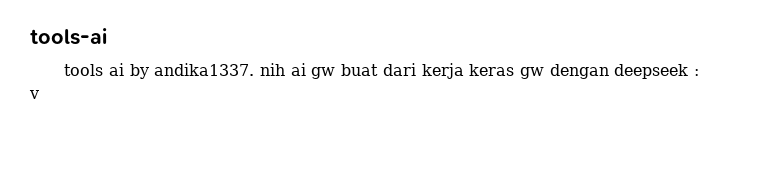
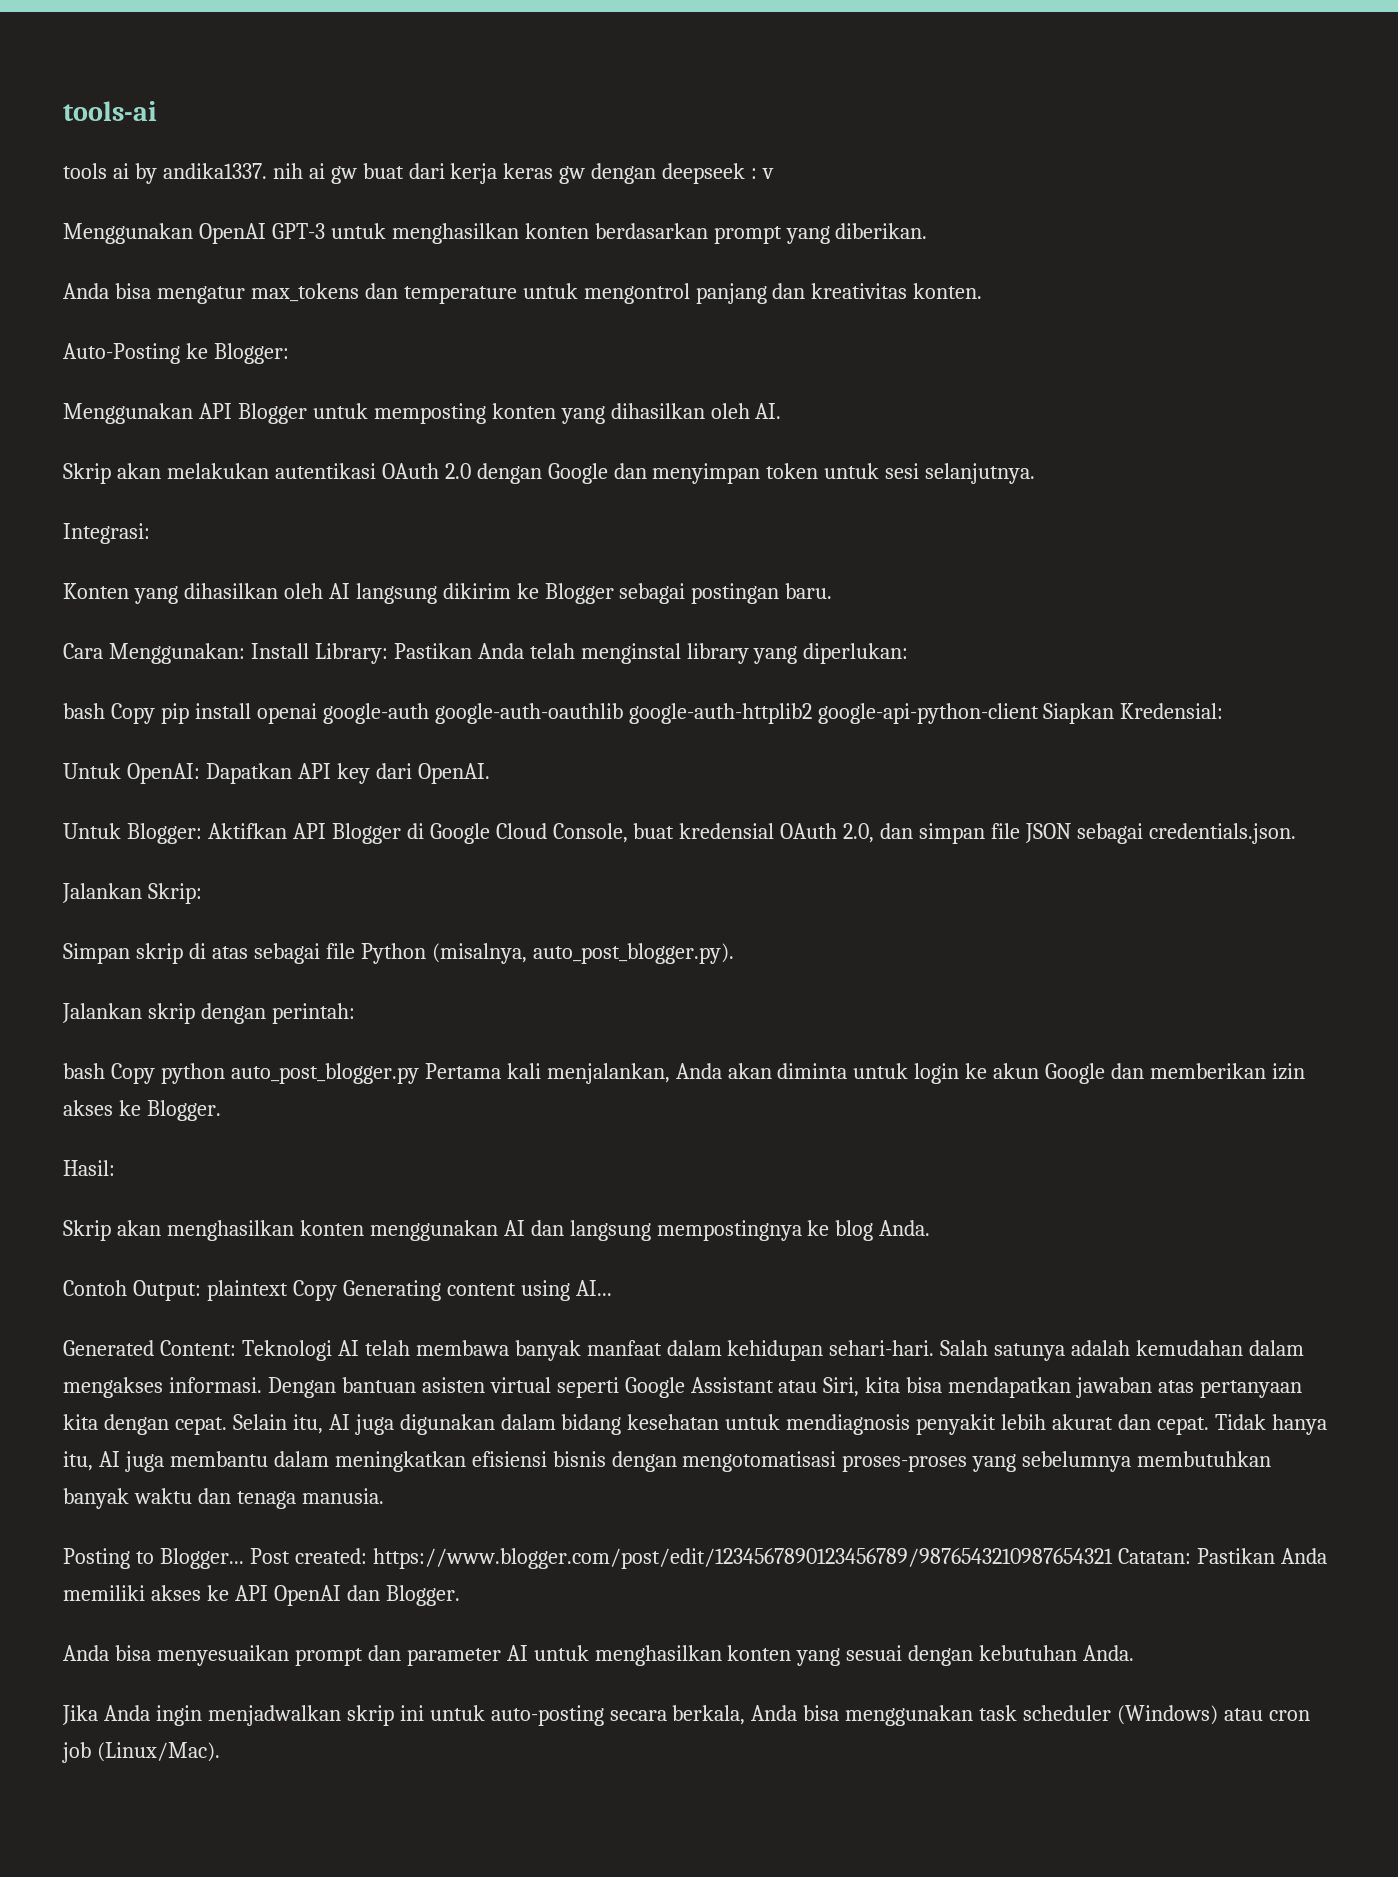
+ Menggunakan OpenAI GPT-3 untuk menghasilkan konten berdasarkan prompt yang diberikan.
+ Anda bisa mengatur max_tokens dan temperature untuk mengontrol panjang dan kreativitas konten.
+ Auto-Posting ke Blogger:
+ Menggunakan API Blogger untuk memposting konten yang dihasilkan oleh AI.
+ Skrip akan melakukan autentikasi OAuth 2.0 dengan Google dan menyimpan token untuk sesi selanjutnya.
+ Integrasi:
+ Konten yang dihasilkan oleh AI langsung dikirim ke Blogger sebagai postingan baru.
+ Cara Menggunakan: Install Library: Pastikan Anda telah menginstal library yang diperlukan:
+ bash Copy pip install openai google-auth google-auth-oauthlib google-auth-httplib2 google-api-python-client Siapkan Kredensial:
+ Untuk OpenAI: Dapatkan API key dari OpenAI.
+ Untuk Blogger: Aktifkan API Blogger di Google Cloud Console, buat kredensial OAuth 2.0, dan simpan file JSON sebagai credentials.json.
+ Jalankan Skrip:
+ Simpan skrip di atas sebagai file Python (misalnya, auto_post_blogger.py).
+ Jalankan skrip dengan perintah:
+ bash Copy python auto_post_blogger.py Pertama kali menjalankan, Anda akan diminta untuk login ke akun Google dan memberikan izin akses ke Blogger.
+ Hasil:
+ Skrip akan menghasilkan konten menggunakan AI dan langsung mempostingnya ke blog Anda.
+ Contoh Output: plaintext Copy Generating content using AI...
+ Generated Content: Teknologi AI telah membawa banyak manfaat dalam kehidupan sehari-hari. Salah satunya adalah kemudahan dalam mengakses informasi. Dengan bantuan asisten virtual seperti Google Assistant atau Siri, kita bisa mendapatkan jawaban atas pertanyaan kita dengan cepat. Selain itu, AI juga digunakan dalam bidang kesehatan untuk mendiagnosis penyakit lebih akurat dan cepat. Tidak hanya itu, AI juga membantu dalam meningkatkan efisiensi bisnis dengan mengotomatisasi proses-proses yang sebelumnya membutuhkan banyak waktu dan tenaga manusia.
+ Posting to Blogger... Post created: https://www.blogger.com/post/edit/1234567890123456789/9876543210987654321 Catatan: Pastikan Anda memiliki akses ke API OpenAI dan Blogger.
+ Anda bisa menyesuaikan prompt dan parameter AI untuk menghasilkan konten yang sesuai dengan kebutuhan Anda.
+ Jika Anda ingin menjadwalkan skrip ini untuk auto-posting secara berkala, Anda bisa menggunakan task scheduler (Windows) atau cron job (Linux/Mac).

